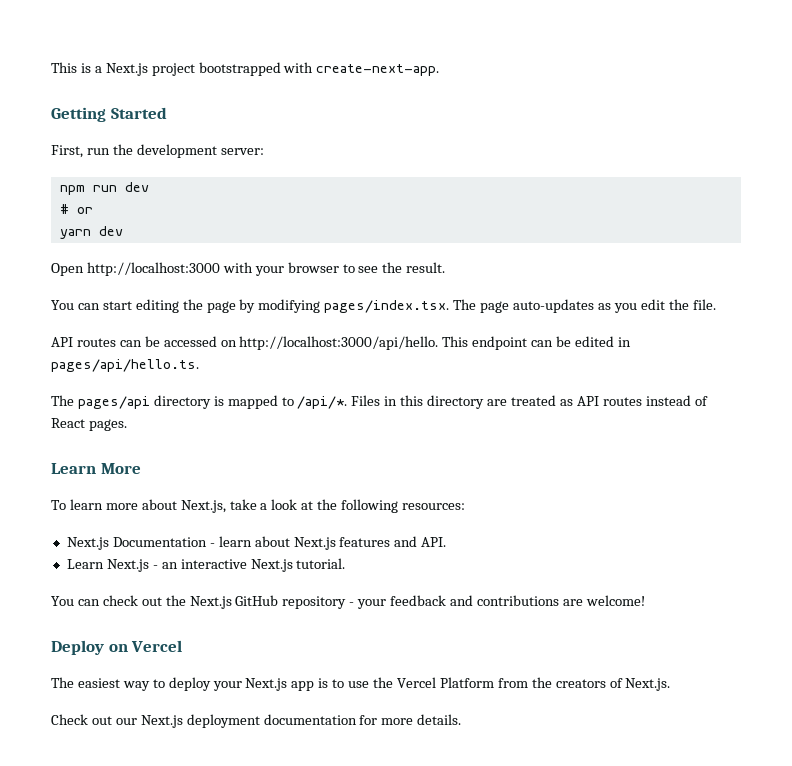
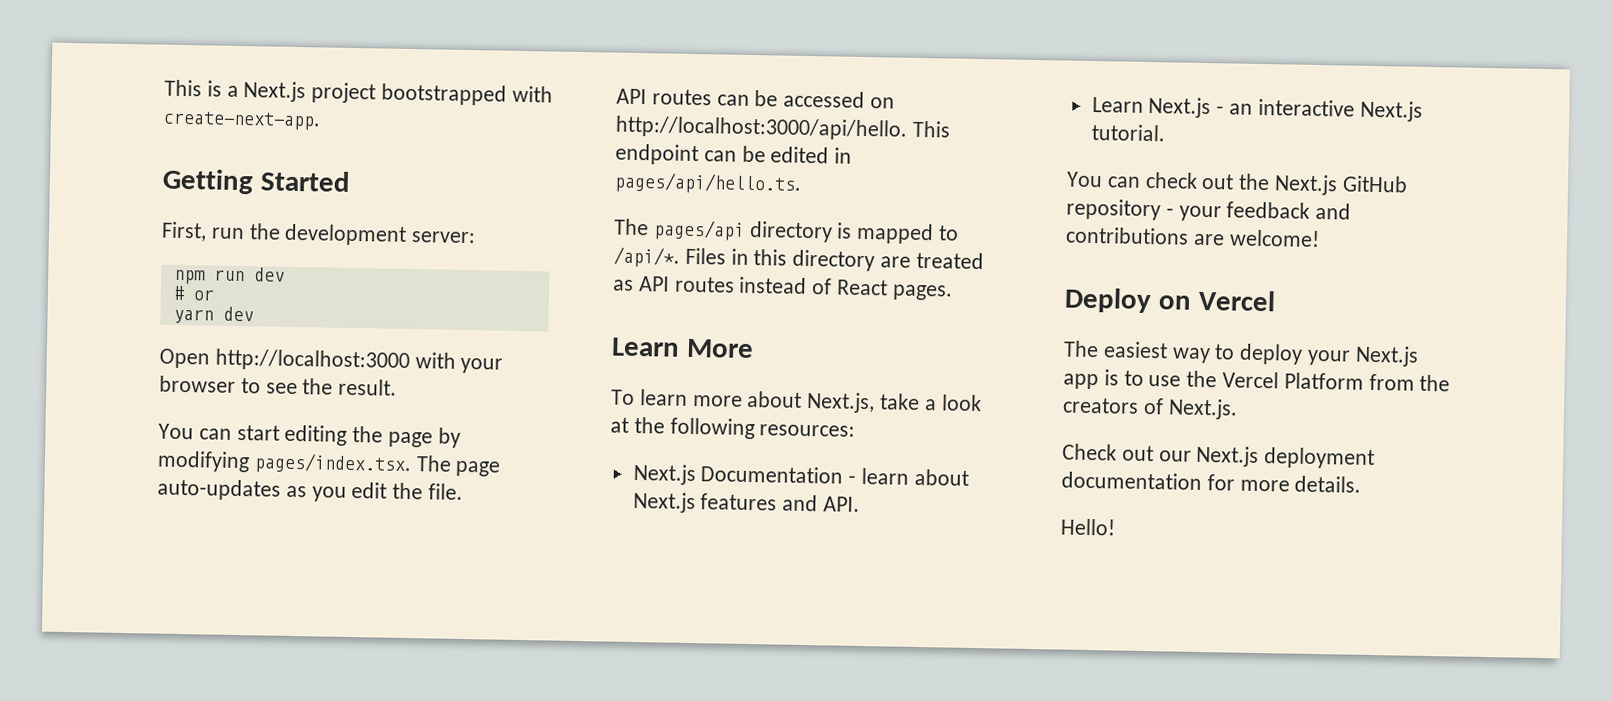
+ Hello!

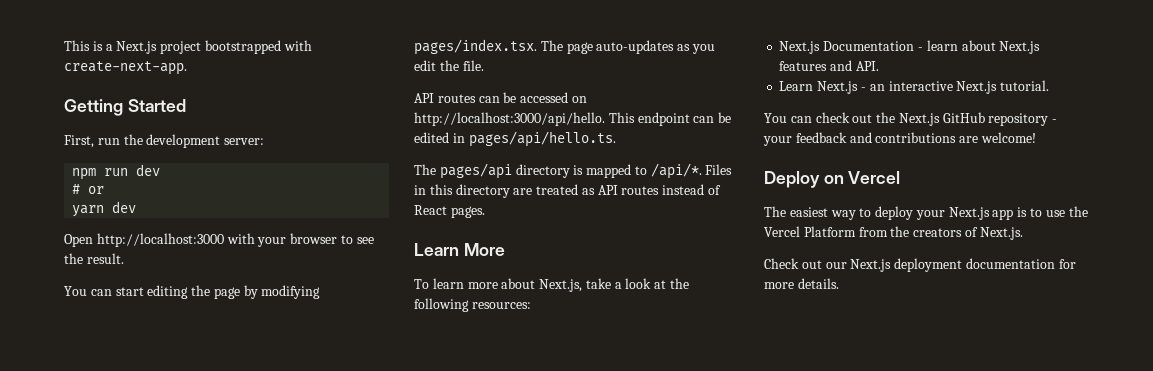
- Hello!

